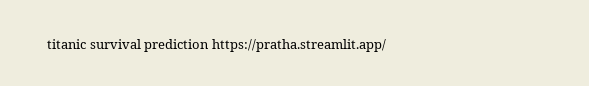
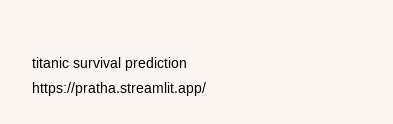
- titanic survival prediction https://pratha.streamlit.app/
+ titanic survival prediction
+ https://pratha.streamlit.app/

